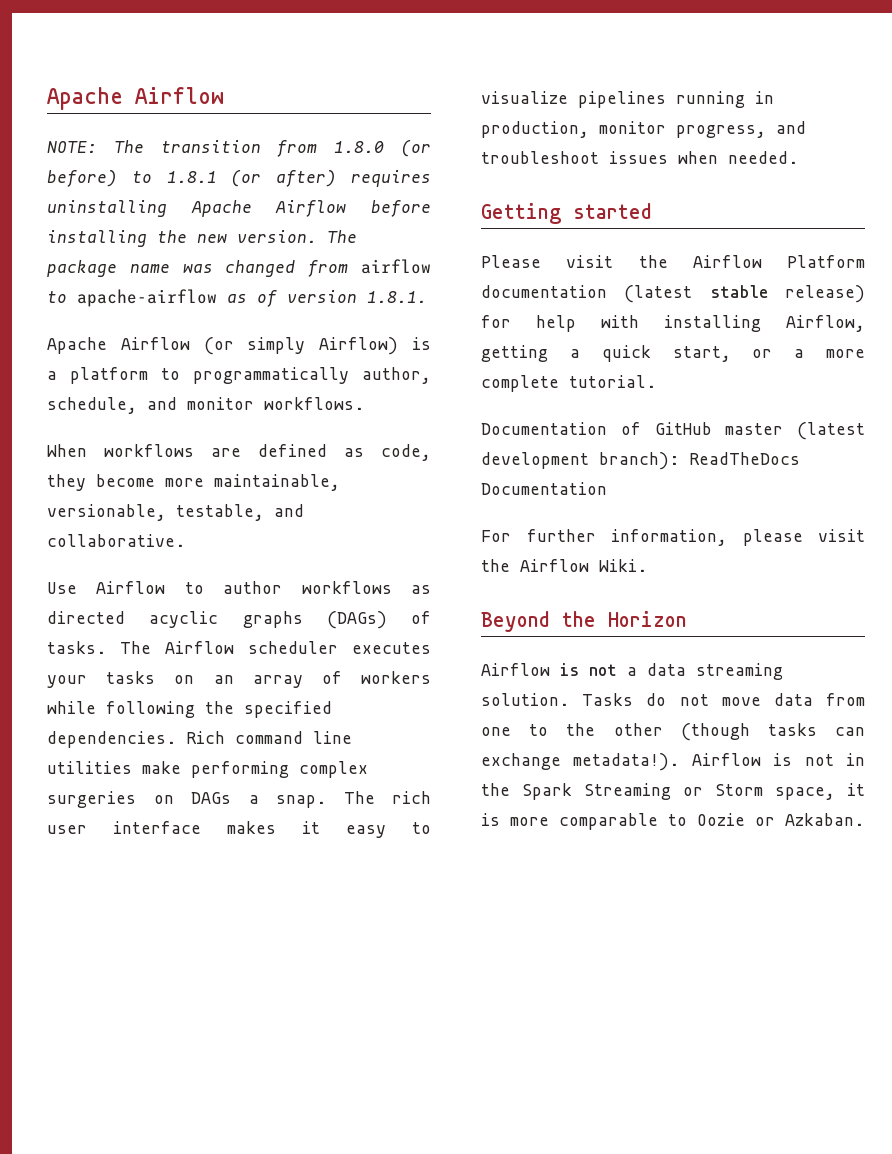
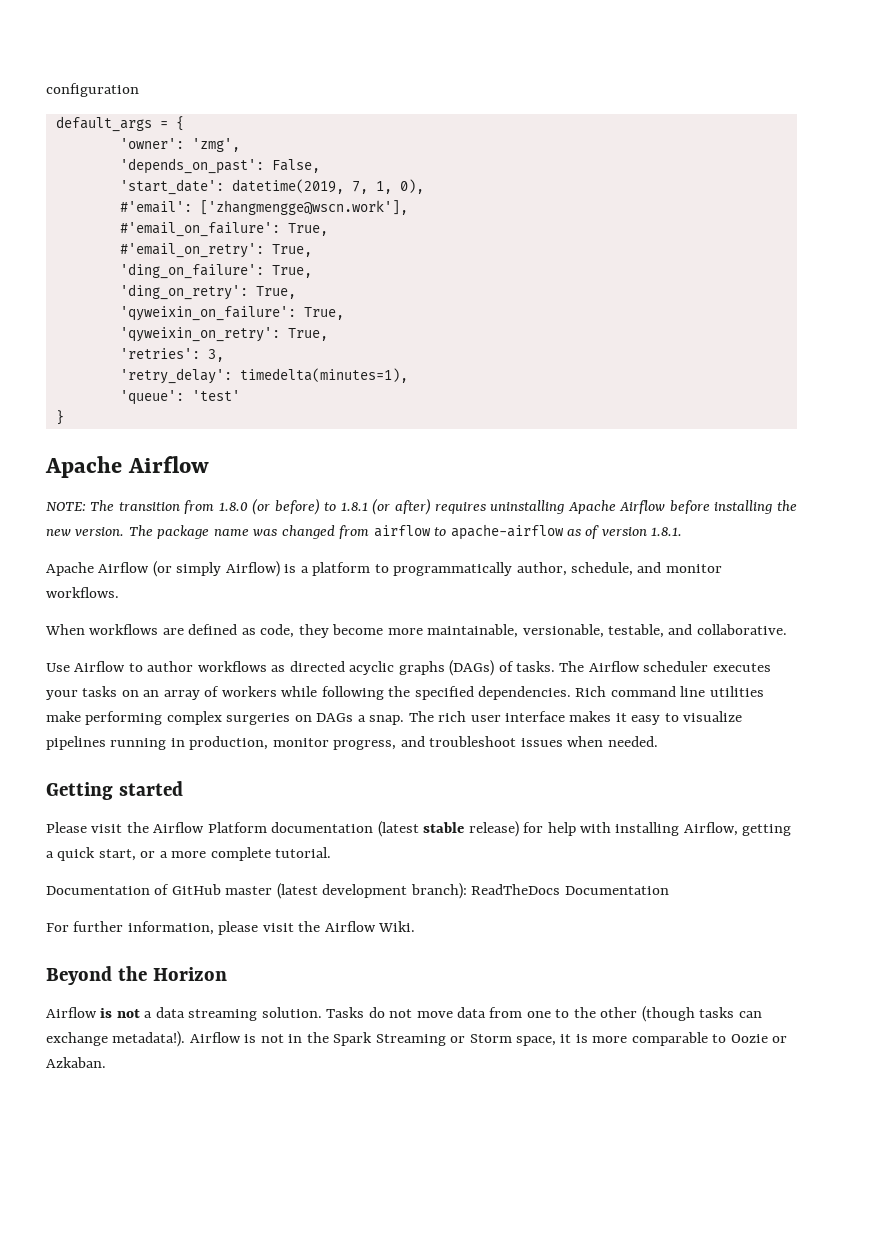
+ configuration
+ default_args = {
+ 'owner': 'zmg',
+ 'depends_on_past': False,
+ 'start_date': datetime(2019, 7, 1, 0),
+ #'email': ['zhangmengge@wscn.work'],
+ #'email_on_failure': True,
+ #'email_on_retry': True,
+ 'ding_on_failure': True,
+ 'ding_on_retry': True,
+ 'qyweixin_on_failure': True,
+ 'qyweixin_on_retry': True,
+ 'retries': 3,
+ 'retry_delay': timedelta(minutes=1),
+ 'queue': 'test'
+ }

